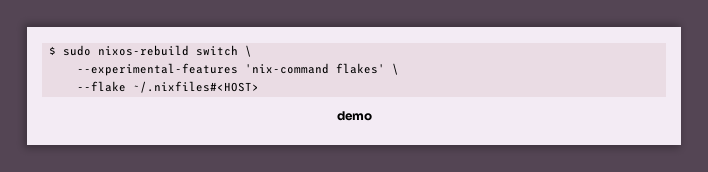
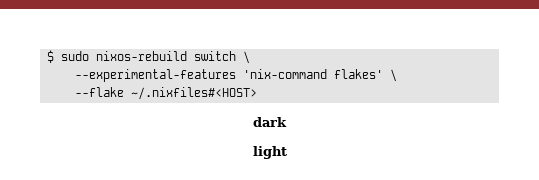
- demo
+ dark
+ light

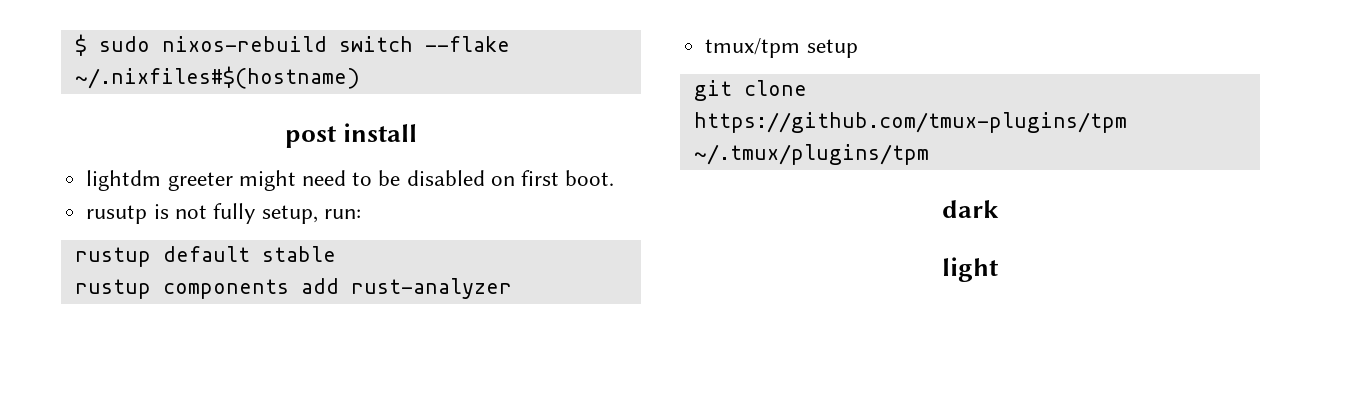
- $ sudo nixos-rebuild switch \
- --experimental-features 'nix-command flakes' \
- --flake ~/.nixfiles#<HOST>
+ $ sudo nixos-rebuild switch --flake ~/.nixfiles#$(hostname)
+ post install
+ lightdm greeter might need to be disabled on first boot.
+ rusutp is not fully setup, run:
+ rustup default stable
+ rustup components add rust-analyzer
+ tmux/tpm setup
+ git clone https://github.com/tmux-plugins/tpm ~/.tmux/plugins/tpm

